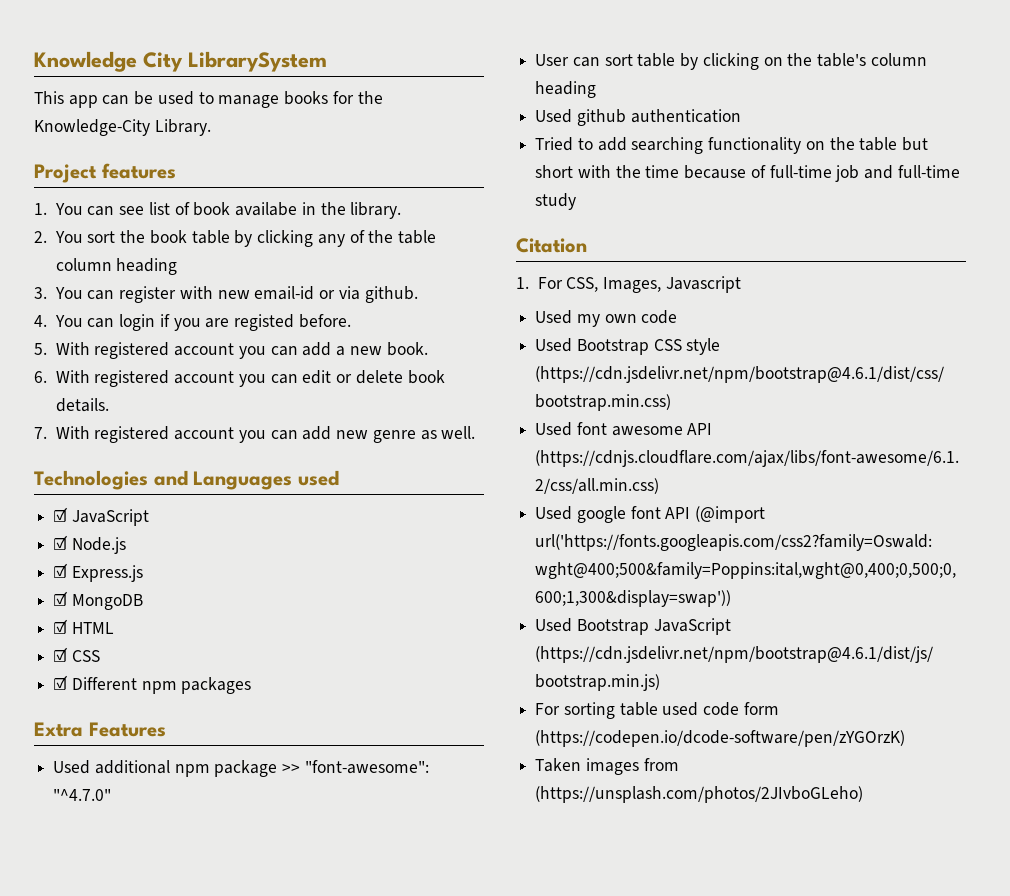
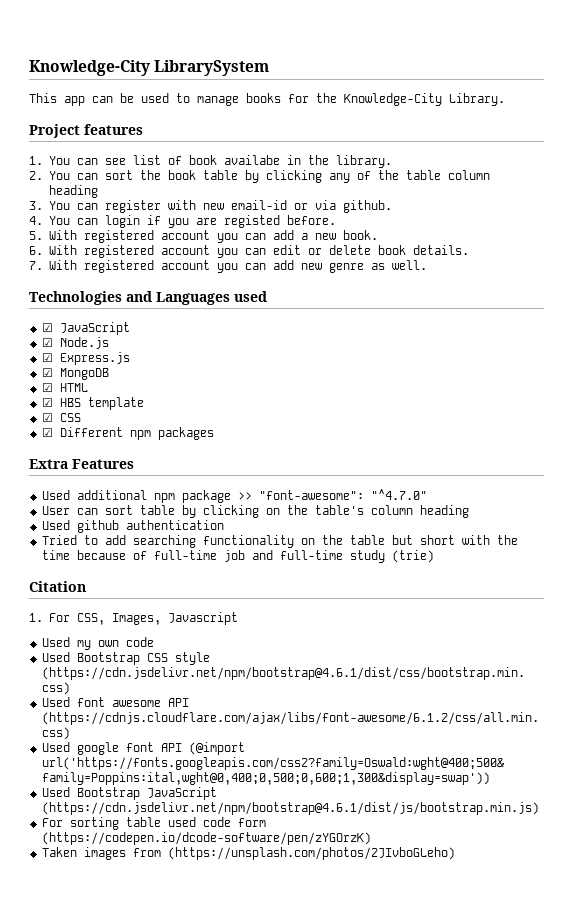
- Knowledge City LibrarySystem
+ Knowledge-City LibrarySystem
- 2. You sort the book table by clicking any of the table column heading
+ 2. You can sort the book table by clicking any of the table column heading
+ ☑ HBS template
- Tried to add searching functionality on the table but short with the time because of full-time job and full-time study
+ Tried to add searching functionality on the table but short with the time because of full-time job and full-time study (trie)

